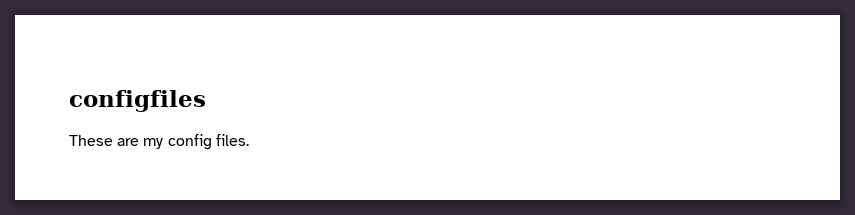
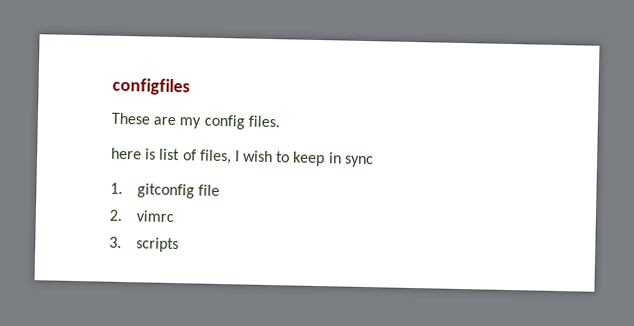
+ here is list of files, I wish to keep in sync
+ 1. gitconfig file
+ 2. vimrc
+ 3. scripts

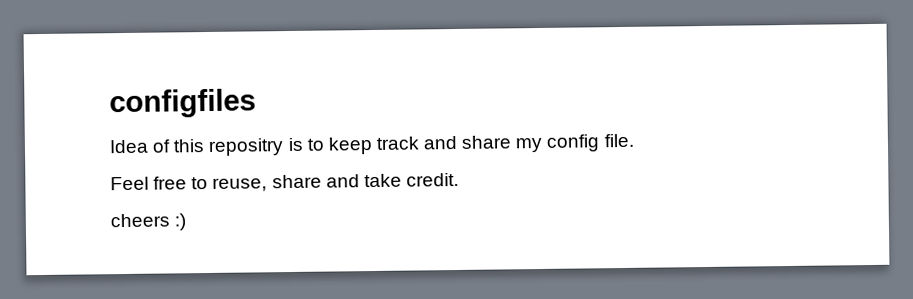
- These are my config files.
- here is list of files, I wish to keep in sync
- 1. gitconfig file
- 2. vimrc
- 3. scripts
+ Idea of this repositry is to keep track and share my config file.
+ Feel free to reuse, share and take credit.
+ cheers :)

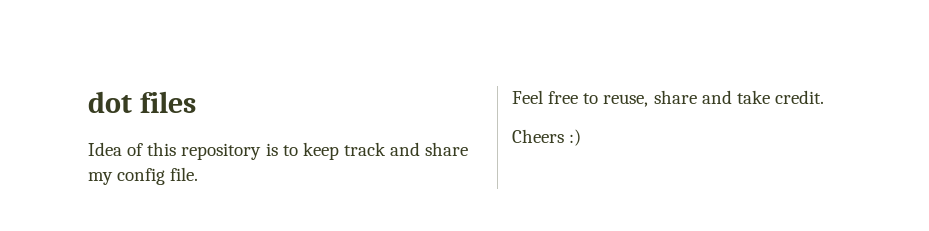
- configfiles
+ dot files
- Idea of this repositry is to keep track and share my config file.
+ Idea of this repository is to keep track and share my config file.
- cheers :)
+ Cheers :)

